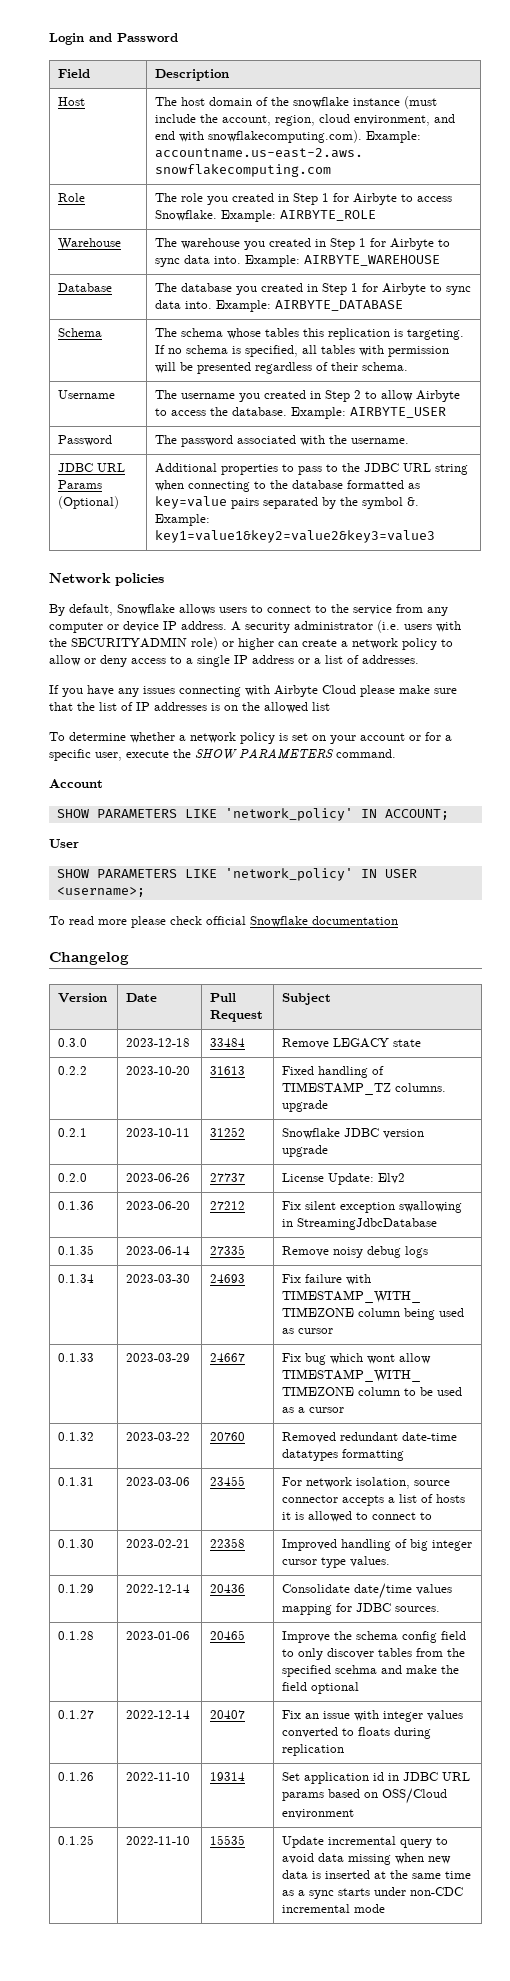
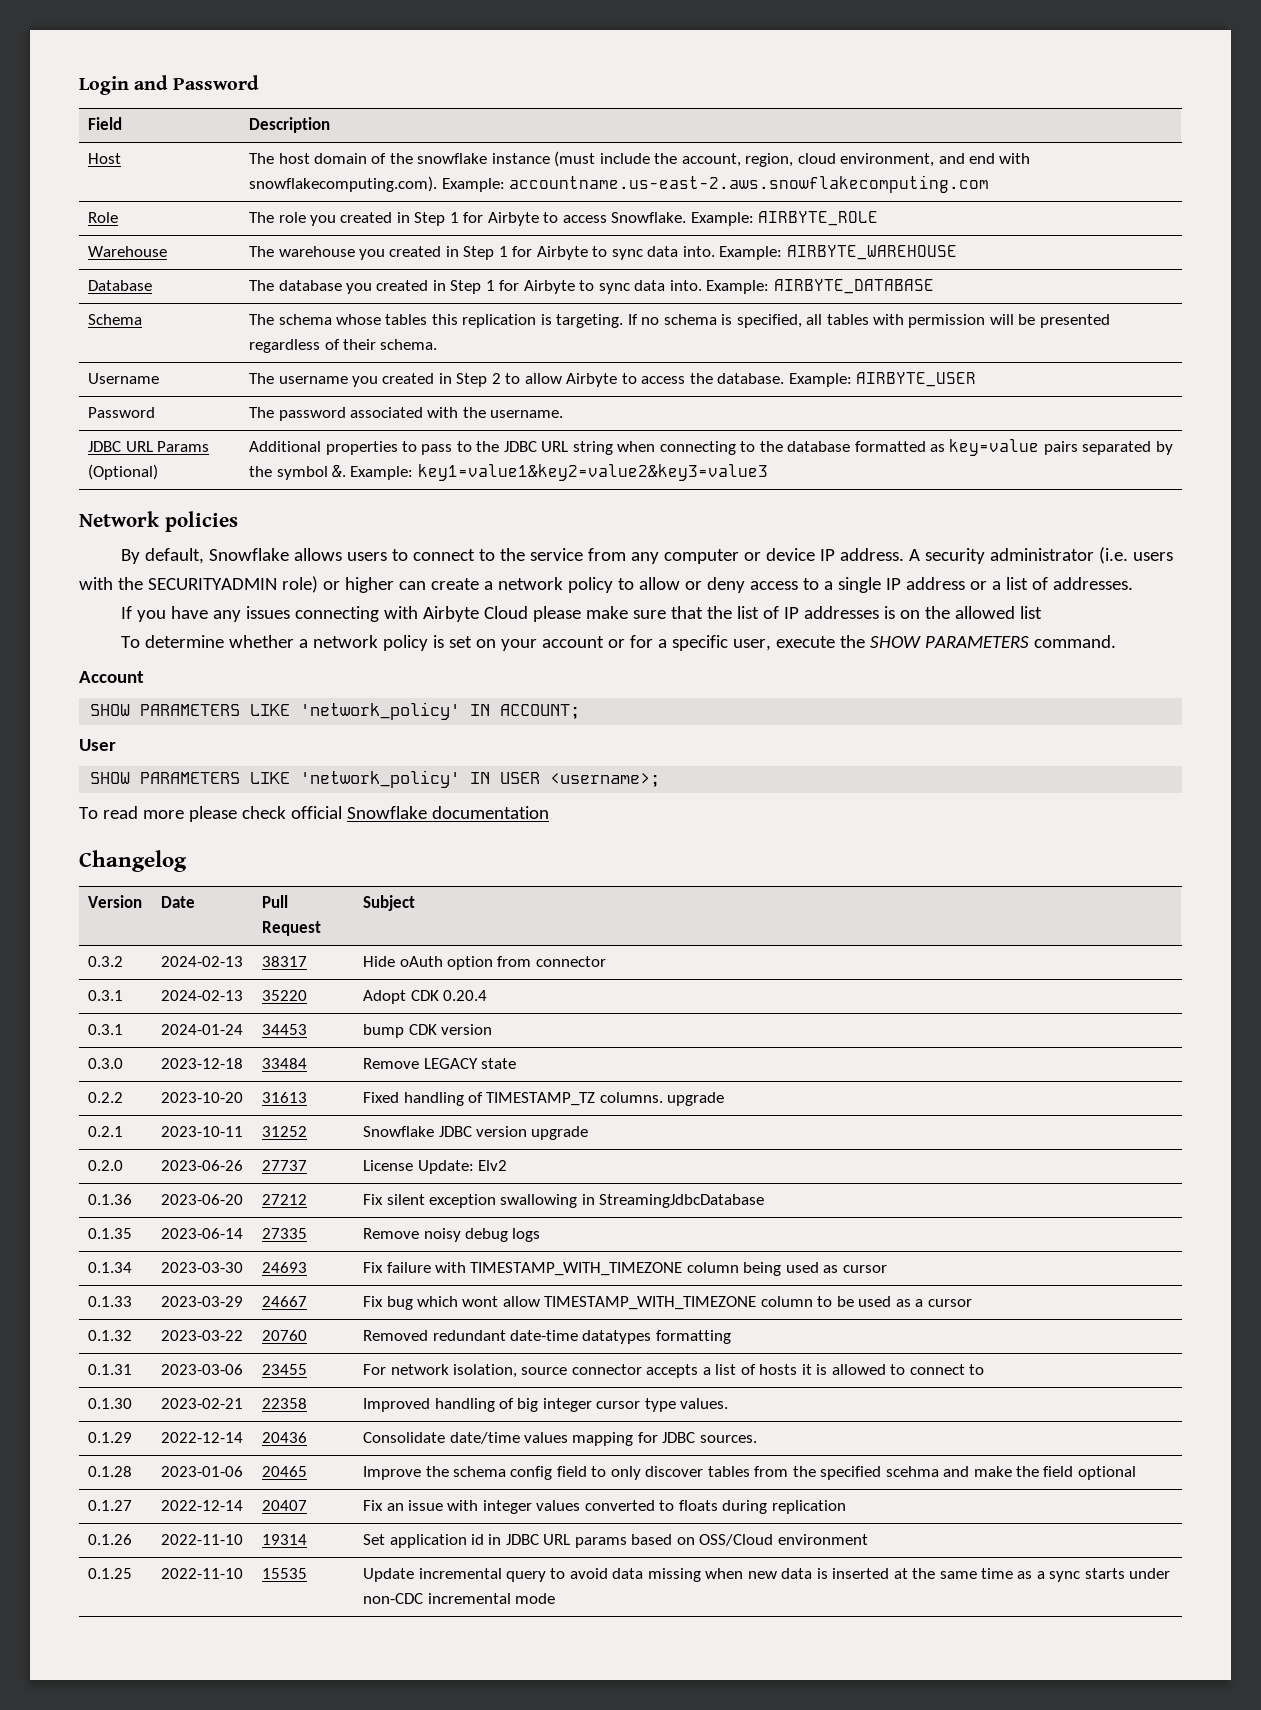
+ 0.3.2 | 2024-02-13 | 38317 | Hide oAuth option from connector
+ 0.3.1 | 2024-02-13 | 35220 | Adopt CDK 0.20.4
+ 0.3.1 | 2024-01-24 | 34453 | bump CDK version

